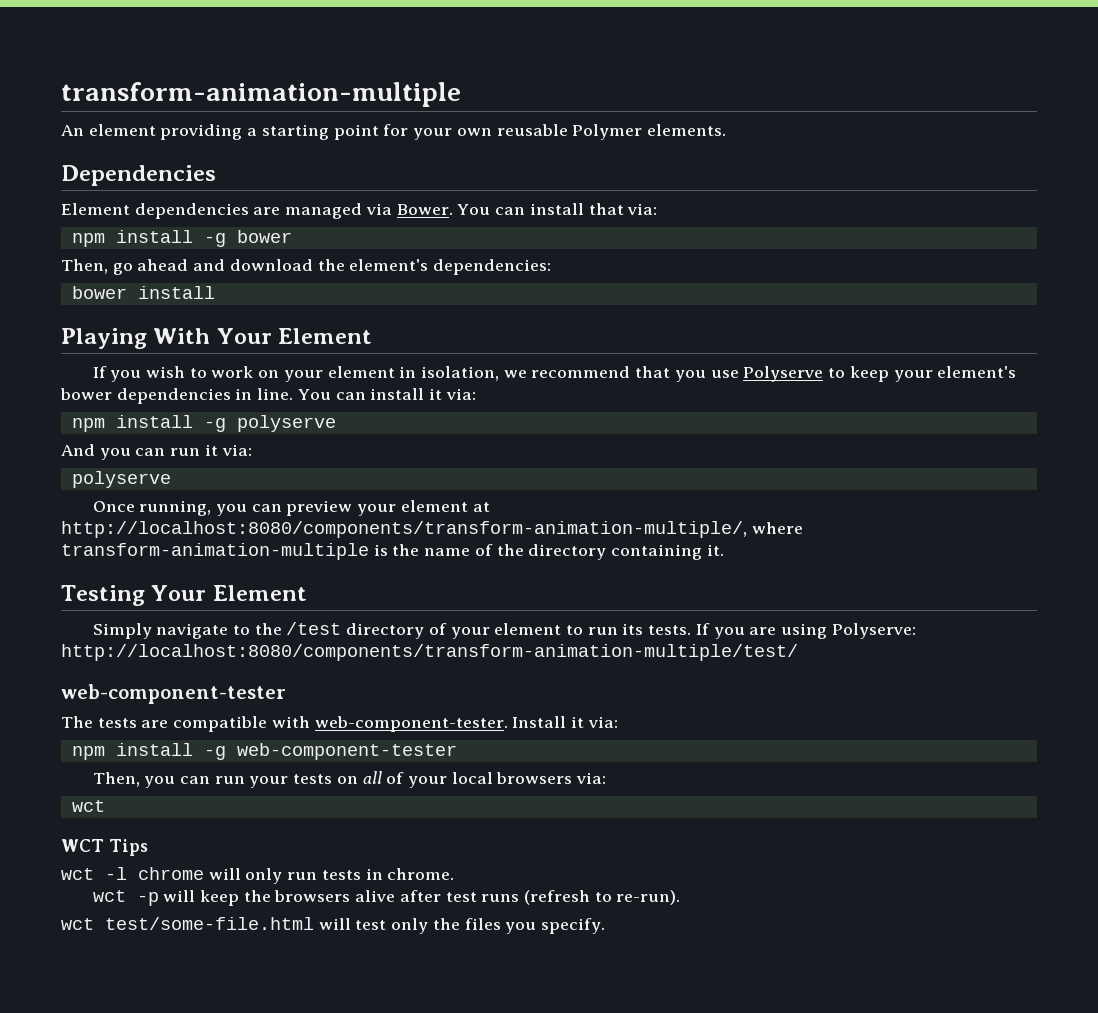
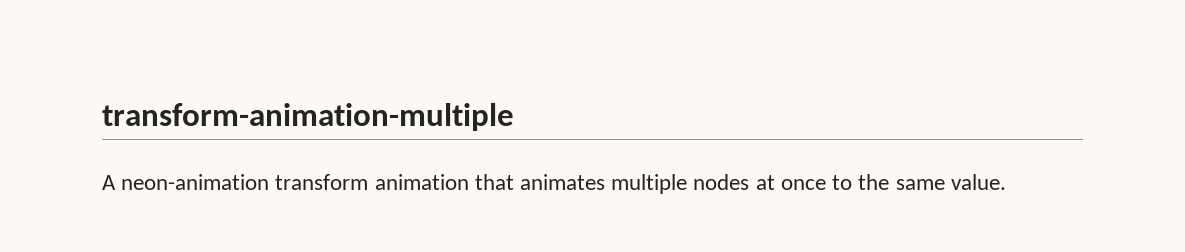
- An element providing a starting point for your own reusable Polymer elements.
- Dependencies
- Element dependencies are managed via Bower. You can install that via:
- npm install -g bower
- Then, go ahead and download the element's dependencies:
- bower install
- Playing With Your Element
- If you wish to work on your element in isolation, we recommend that you use Polyserve to keep your element's bower dependencies in line. You can install it via:
- npm install -g polyserve
- And you can run it via:
- polyserve
- Once running, you can preview your element at http://localhost:8080/components/transform-animation-multiple/, where transform-animation-multiple is the name of the directory containing it.
- Testing Your Element
- Simply navigate to the /test directory of your element to run its tests. If you are using Polyserve: http://localhost:8080/components/transform-animation-multiple/test/
- web-component-tester
- The tests are compatible with web-component-tester. Install it via:
- npm install -g web-component-tester
- Then, you can run your tests on all of your local browsers via:
- wct
- WCT Tips
- wct -l chrome will only run tests in chrome.
- wct -p will keep the browsers alive after test runs (refresh to re-run).
- wct test/some-file.html will test only the files you specify.
+ A neon-animation transform animation that animates multiple nodes at once to the same value.

